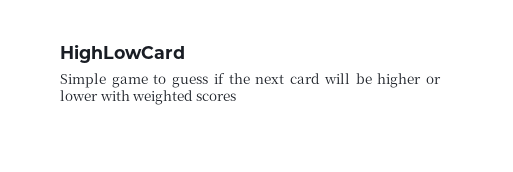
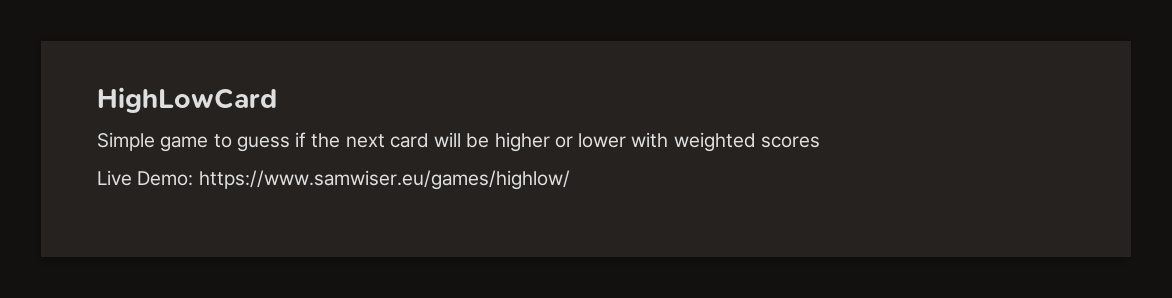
+ Live Demo: https://www.samwiser.eu/games/highlow/

